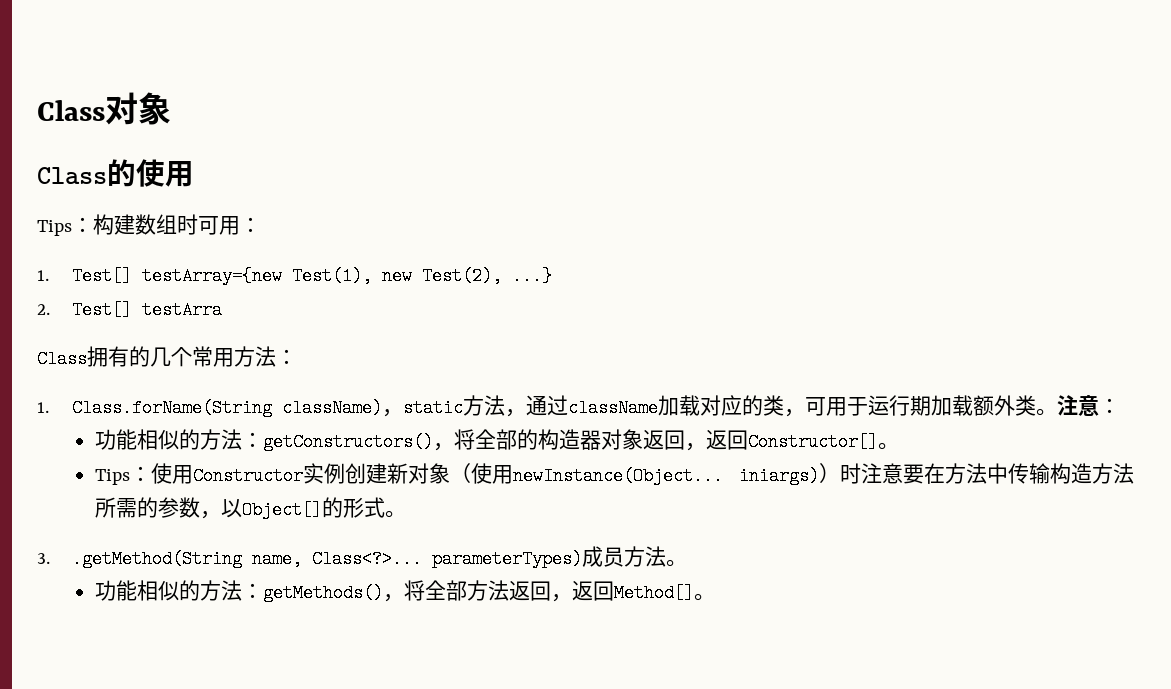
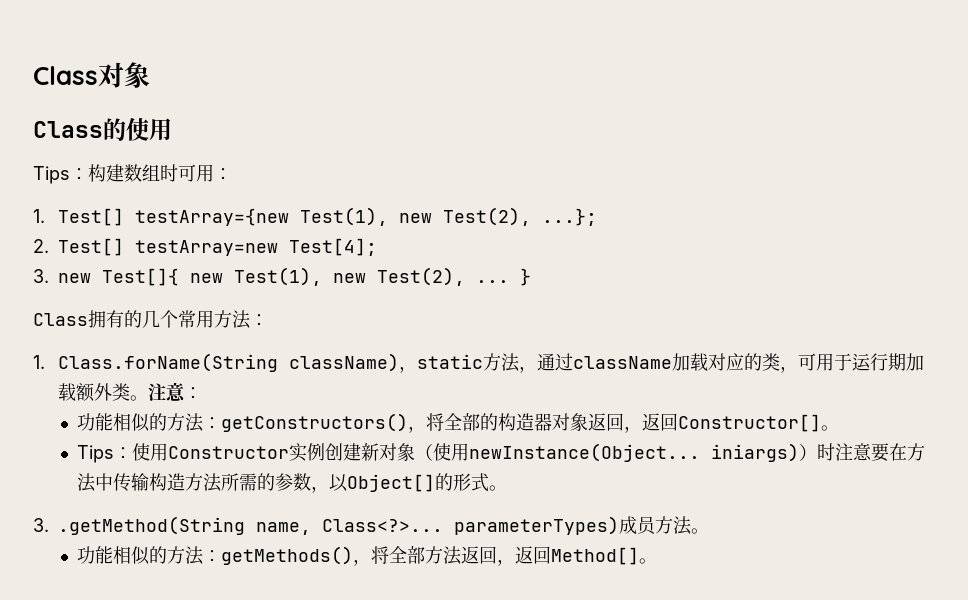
- 1. Test[] testArray={new Test(1), new Test(2), ...}
+ 1. Test[] testArray={new Test(1), new Test(2), ...};
- 2. Test[] testArra
+ 2. Test[] testArray=new Test[4];
+ 3. new Test[]{ new Test(1), new Test(2), ... }

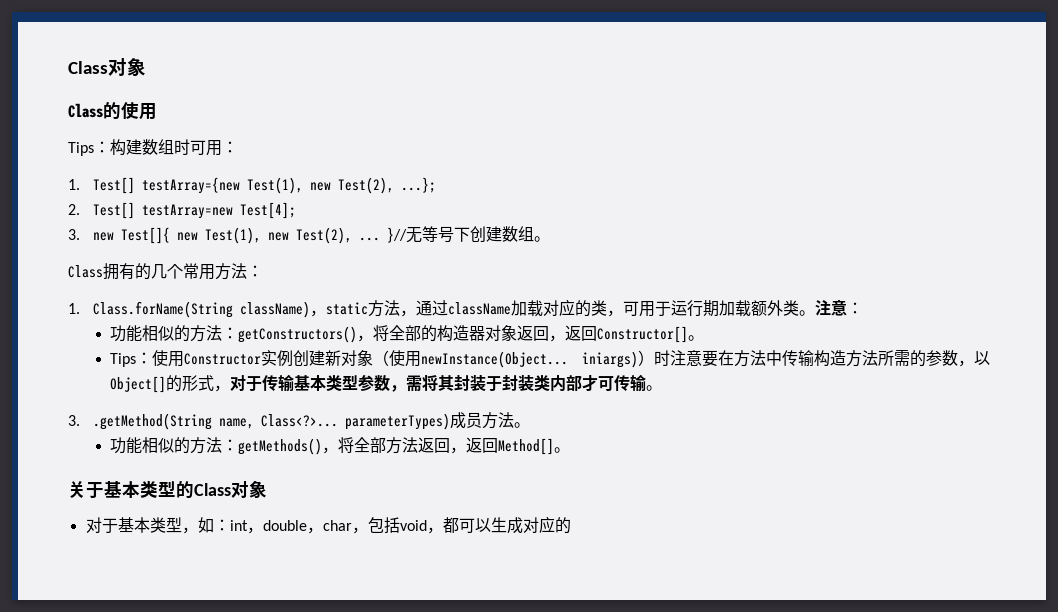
- }
+ }//无等号下创建数组。
- Tips：使用Constructor实例创建新对象（使用newInstance(Object... iniargs)）时注意要在方法中传输构造方法所需的参数，以Object[]的形式。
+ Tips：使用Constructor实例创建新对象（使用newInstance(Object... iniargs)）时注意要在方法中传输构造方法所需的参数，以Object[]的形式，对于传输基本类型参数，需将其封装于封装类内部才可传输。
+ 关于基本类型的Class对象
+ 对于基本类型，如：int，double，char，包括void，都可以生成对应的

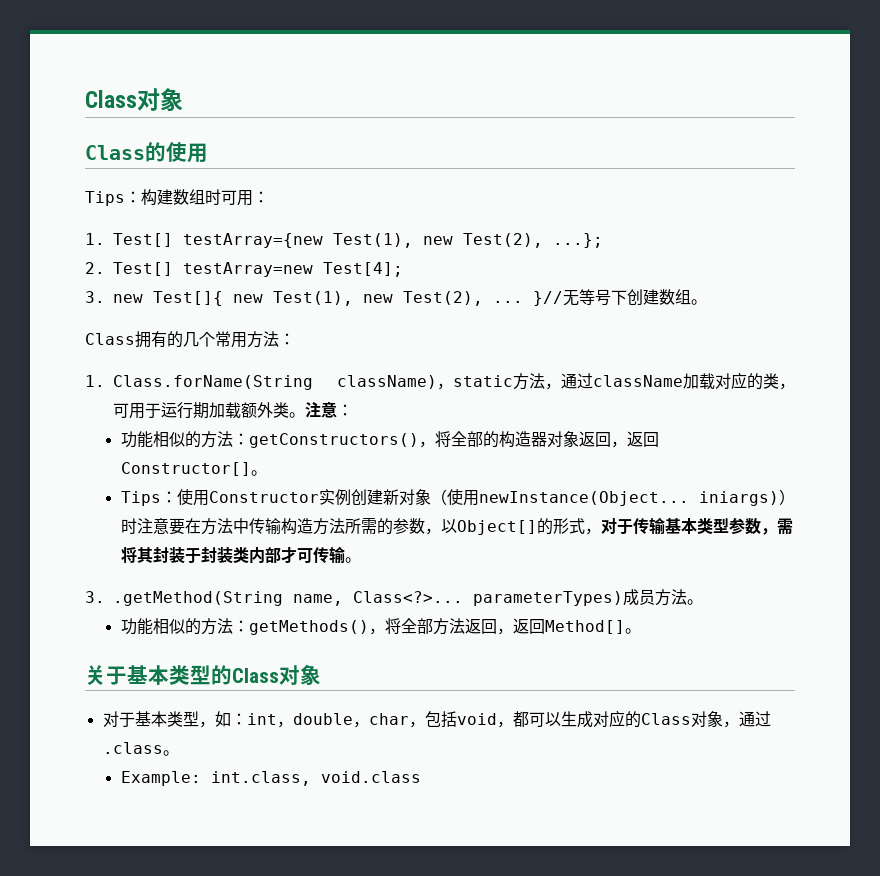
- 对于基本类型，如：int，double，char，包括void，都可以生成对应的
+ 对于基本类型，如：int，double，char，包括void，都可以生成对应的Class对象，通过.class。
+ Example: int.class, void.class

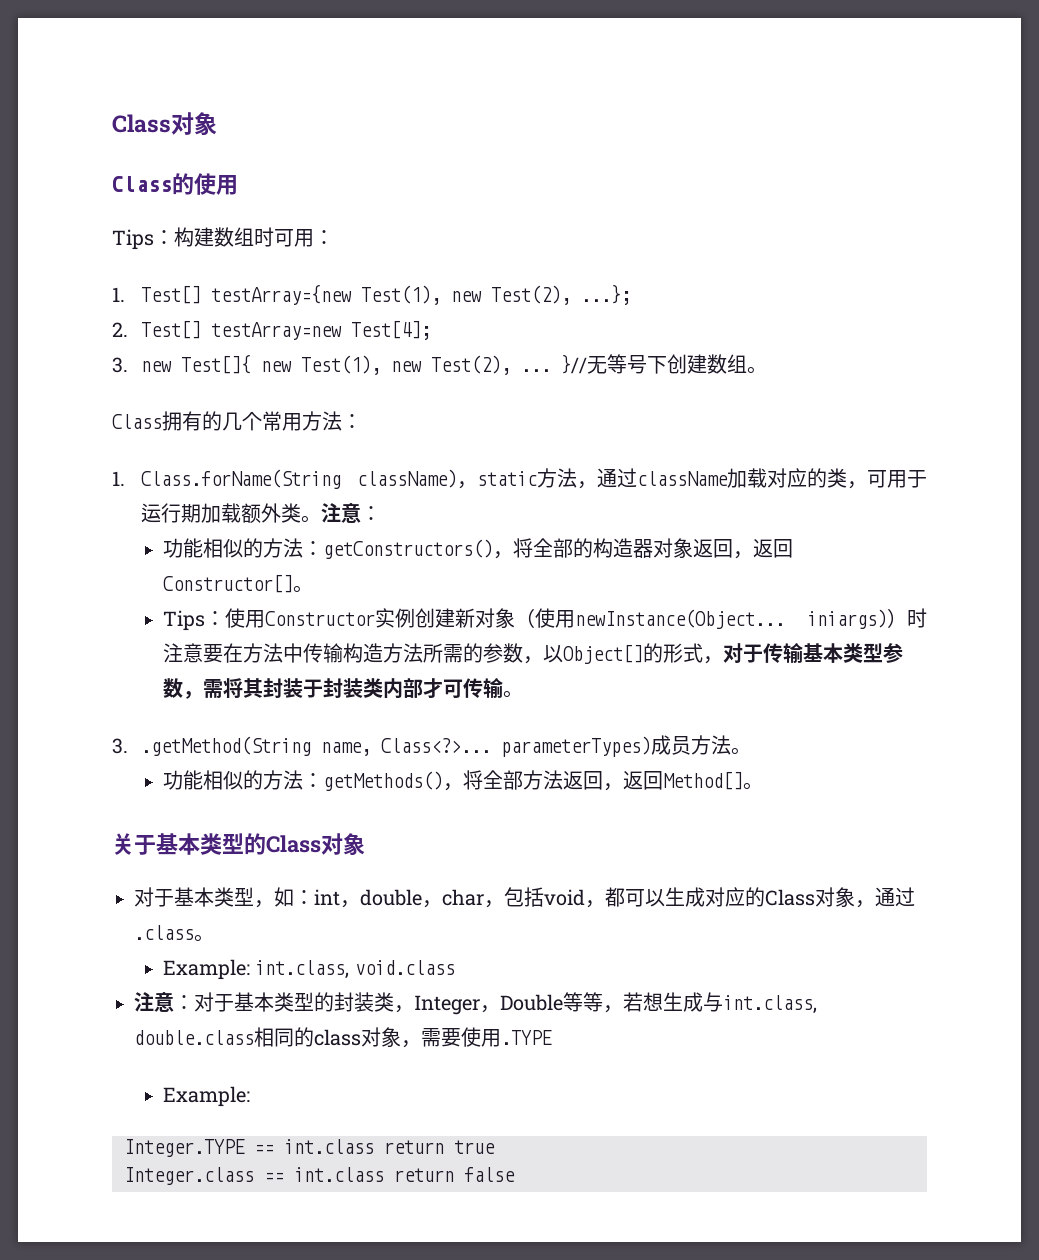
+ 注意：对于基本类型的封装类，Integer，Double等等，若想生成与int.class, double.class相同的class对象，需要使用.TYPE
+ Example:
+ Integer.TYPE == int.class return true
+ Integer.class == int.class return false

